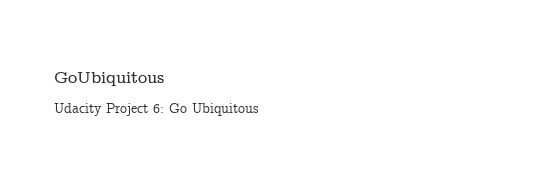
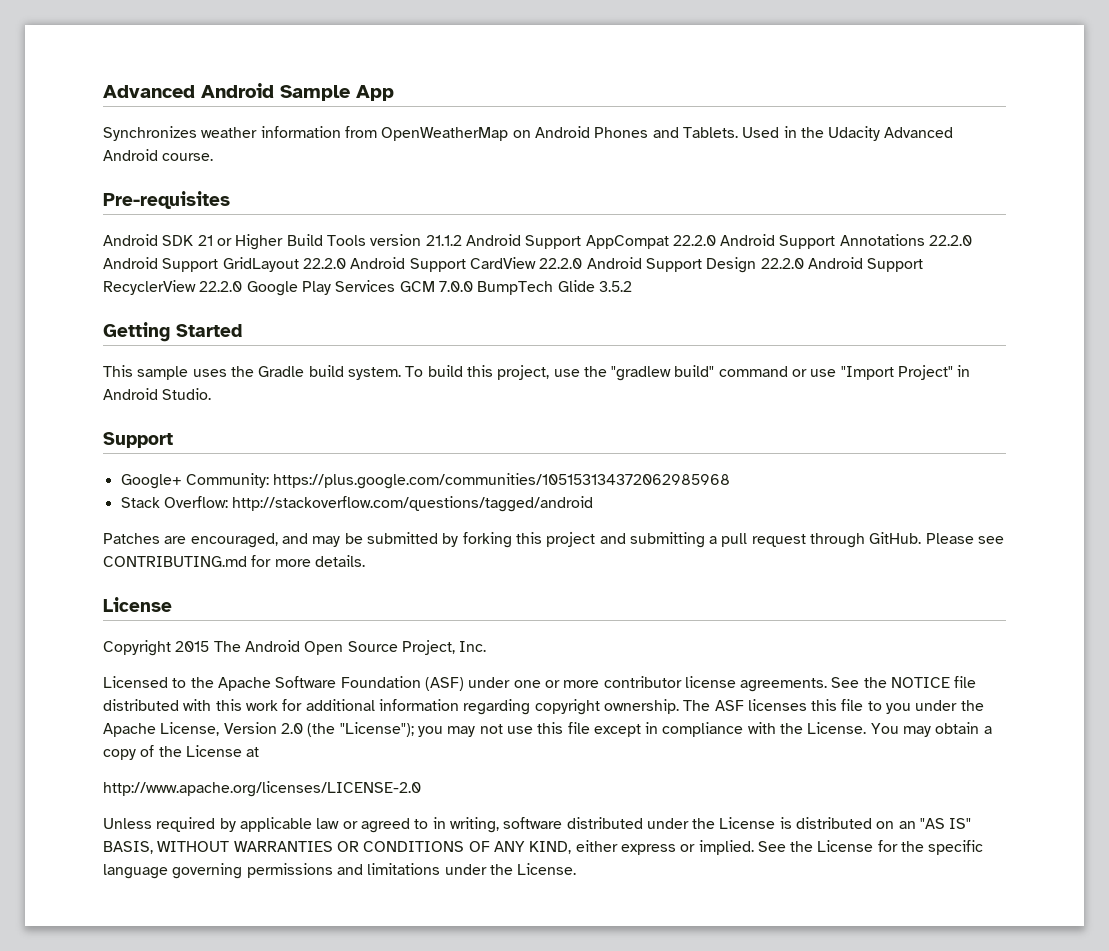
- GoUbiquitous
- Udacity Project 6: Go Ubiquitous
+ Advanced Android Sample App
+ Synchronizes weather information from OpenWeatherMap on Android Phones and Tablets. Used in the Udacity Advanced Android course.
+ Pre-requisites
+ Android SDK 21 or Higher Build Tools version 21.1.2 Android Support AppCompat 22.2.0 Android Support Annotations 22.2.0 Android Support GridLayout 22.2.0 Android Support CardView 22.2.0 Android Support Design 22.2.0 Android Support RecyclerView 22.2.0 Google Play Services GCM 7.0.0 BumpTech Glide 3.5.2
+ Getting Started
+ This sample uses the Gradle build system. To build this project, use the "gradlew build" command or use "Import Project" in Android Studio.
+ Support
+ Google+ Community: https://plus.google.com/communities/105153134372062985968
+ Stack Overflow: http://stackoverflow.com/questions/tagged/android
+ Patches are encouraged, and may be submitted by forking this project and submitting a pull request through GitHub. Please see CONTRIBUTING.md for more details.
+ License
+ Copyright 2015 The Android Open Source Project, Inc.
+ Licensed to the Apache Software Foundation (ASF) under one or more contributor license agreements. See the NOTICE file distributed with this work for additional information regarding copyright ownership. The ASF licenses this file to you under the Apache License, Version 2.0 (the "License"); you may not use this file except in compliance with the License. You may obtain a copy of the License at
+ http://www.apache.org/licenses/LICENSE-2.0
+ Unless required by applicable law or agreed to in writing, software distributed under the License is distributed on an "AS IS" BASIS, WITHOUT WARRANTIES OR CONDITIONS OF ANY KIND, either express or implied. See the License for the specific language governing permissions and limitations under the License.

